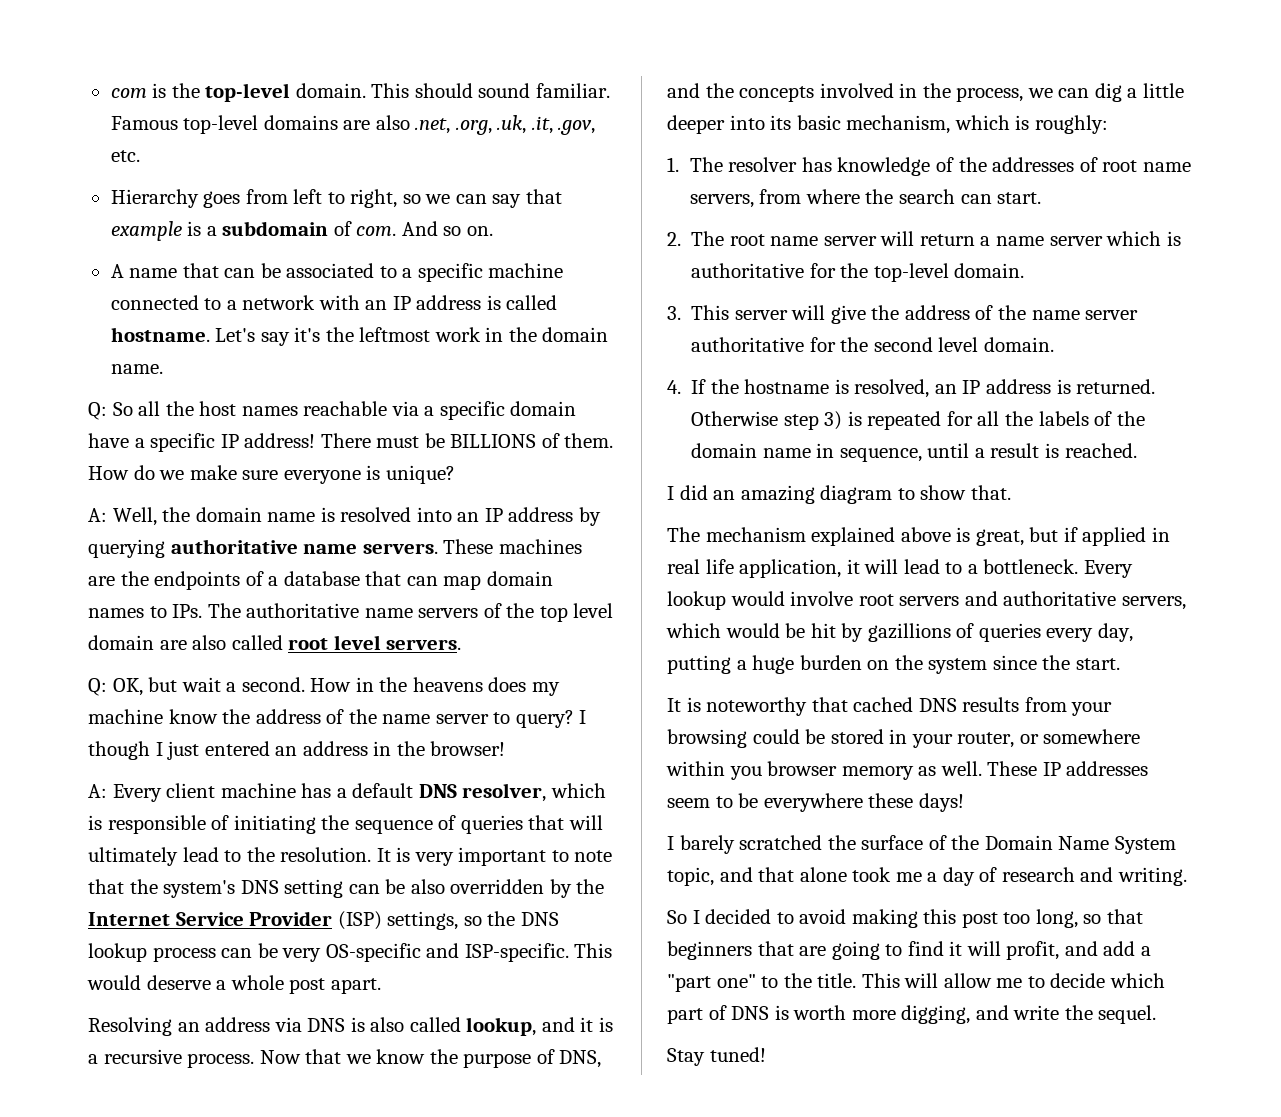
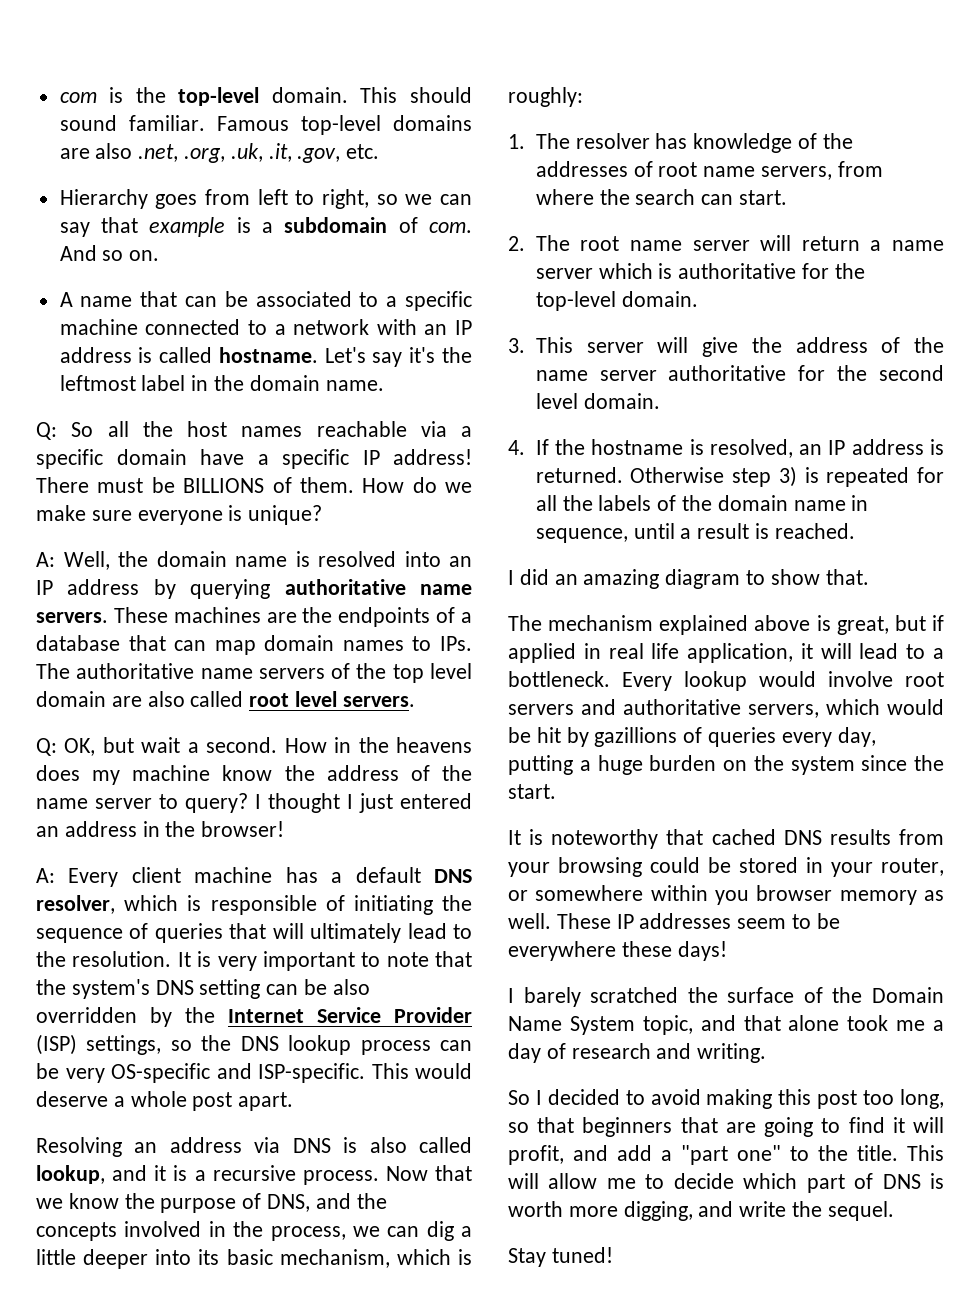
- Let's say it's the leftmost work in the domain name.
+ Let's say it's the leftmost label in the domain name.
- I though I just entered an address in the browser!
+ I thought I just entered an address in the browser!

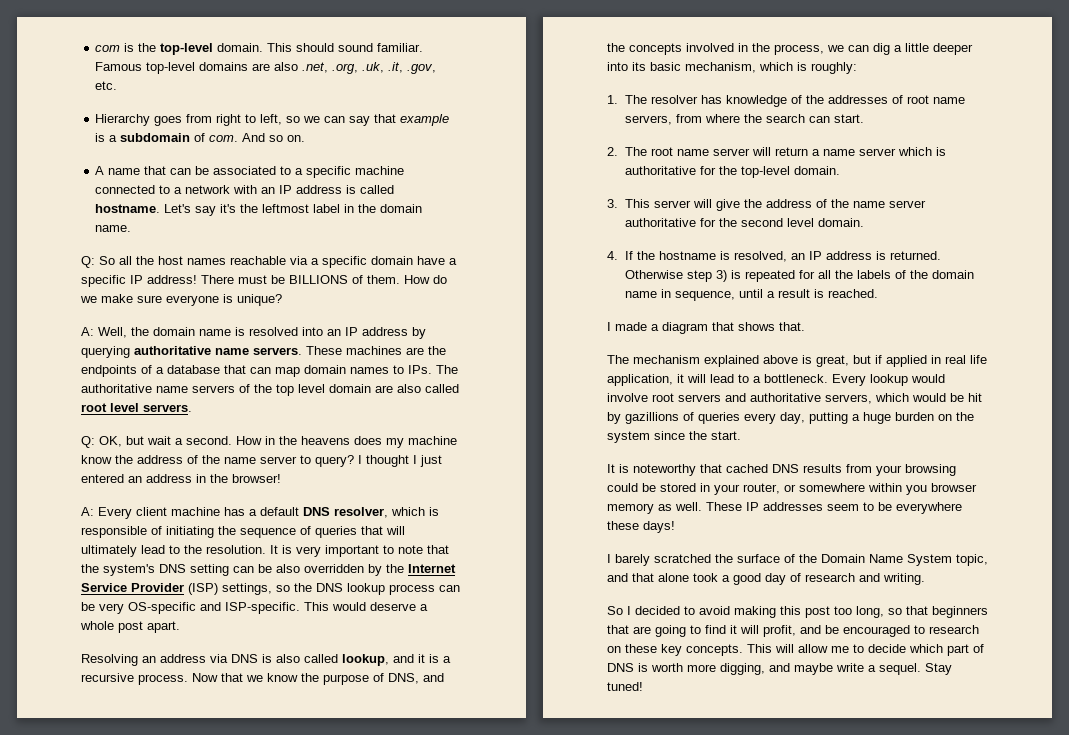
- Hierarchy goes from left to right, so we can say that example is a subdomain of com.
+ Hierarchy goes from right to left, so we can say that example is a subdomain of com.
- I did an amazing diagram to show that.
+ I made a diagram that shows that.
- I barely scratched the surface of the Domain Name System topic, and that alone took me a day of research and writing.
+ I barely scratched the surface of the Domain Name System topic, and that alone took a good day of research and writing.
- So I decided to avoid making this post too long, so that beginners that are going to find it will profit, and add a "part one" to the title.
+ So I decided to avoid making this post too long, so that beginners that are going to find it will profit, and be encouraged to research on these key concepts.
- This will allow me to decide which part of DNS is worth more digging, and write the sequel.
- Stay tuned!
+ This will allow me to decide which part of DNS is worth more digging, and maybe write a sequel. Stay tuned!

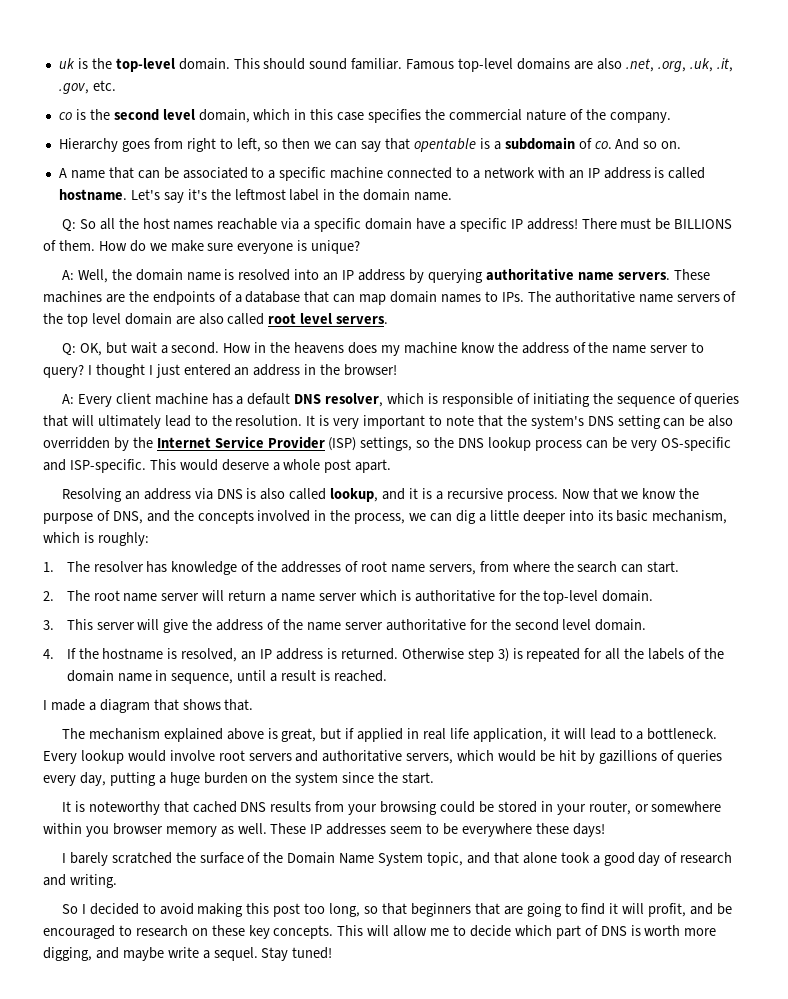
- com is the top-level domain.
+ uk is the top-level domain.
+ co is the second level domain, which in this case specifies the commercial nature of the company.
- Hierarchy goes from right to left, so we can say that example is a subdomain of com.
+ Hierarchy goes from right to left, so then we can say that opentable is a subdomain of co.

